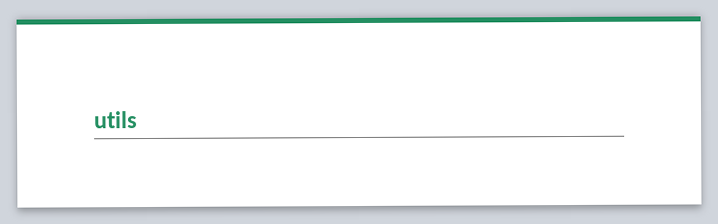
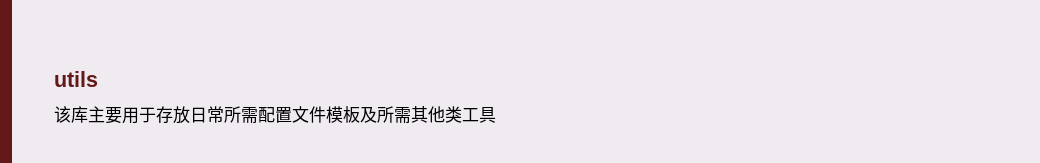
+ 该库主要用于存放日常所需配置文件模板及所需其他类工具

